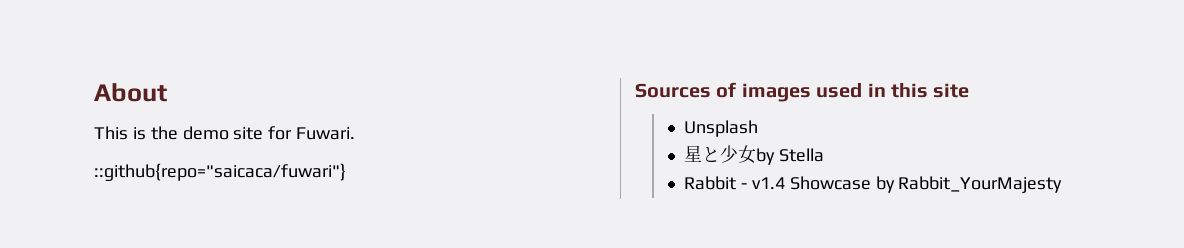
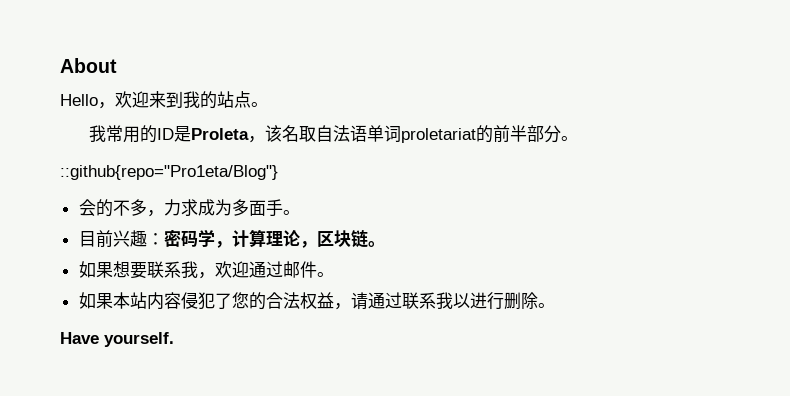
- This is the demo site for Fuwari.
- ::github{repo="saicaca/fuwari"}
- Sources of images used in this site
- Unsplash
- 星と少女by Stella
- Rabbit - v1.4 Showcase by Rabbit_YourMajesty
+ Hello，欢迎来到我的站点。
+ 我常用的ID是Proleta，该名取自法语单词proletariat的前半部分。
+ ::github{repo="Pro1eta/Blog"}
+ 会的不多，力求成为多面手。
+ 目前兴趣：密码学，计算理论，区块链。
+ 如果想要联系我，欢迎通过邮件。
+ 如果本站内容侵犯了您的合法权益，请通过联系我以进行删除。
+ Have yourself.

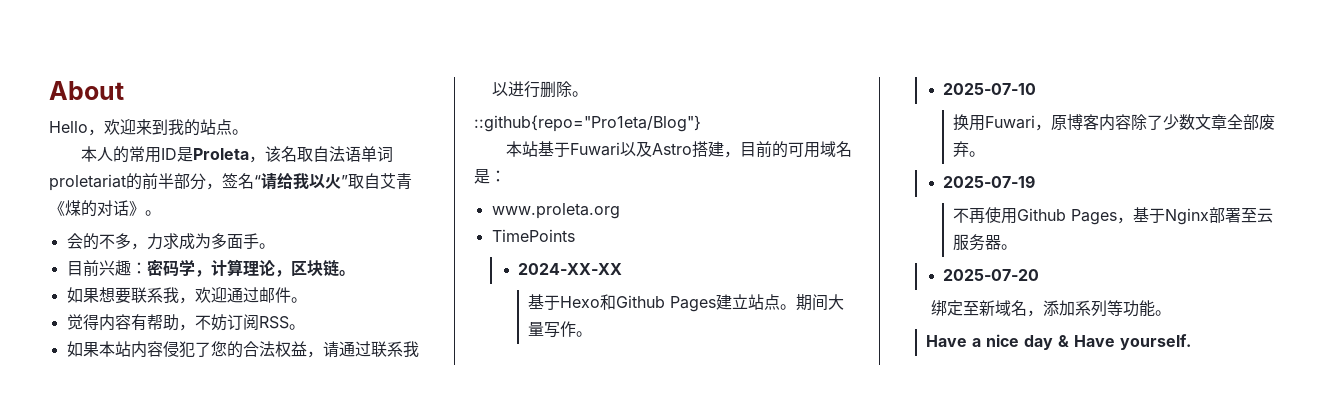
- 我常用的ID是Proleta，该名取自法语单词proletariat的前半部分。
- ::github{repo="Pro1eta/Blog"}
+ 本人的常用ID是Proleta，该名取自法语单词proletariat的前半部分，签名“请给我以火”取自艾青《煤的对话》。
+ 觉得内容有帮助，不妨订阅RSS。
- Have yourself.
+ ::github{repo="Pro1eta/Blog"}
+ 本站基于Fuwari以及Astro搭建，目前的可用域名是：
+ www.proleta.org
+ TimePoints
+ 2024-XX-XX
+ 基于Hexo和Github Pages建立站点。期间大量写作。
+ 2025-07-10
+ 换用Fuwari，原博客内容除了少数文章全部废弃。
+ 2025-07-19
+ 不再使用Github Pages，基于Nginx部署至云服务器。
+ 2025-07-20
+ 绑定至新域名，添加系列等功能。
+ Have a nice day & Have yourself.

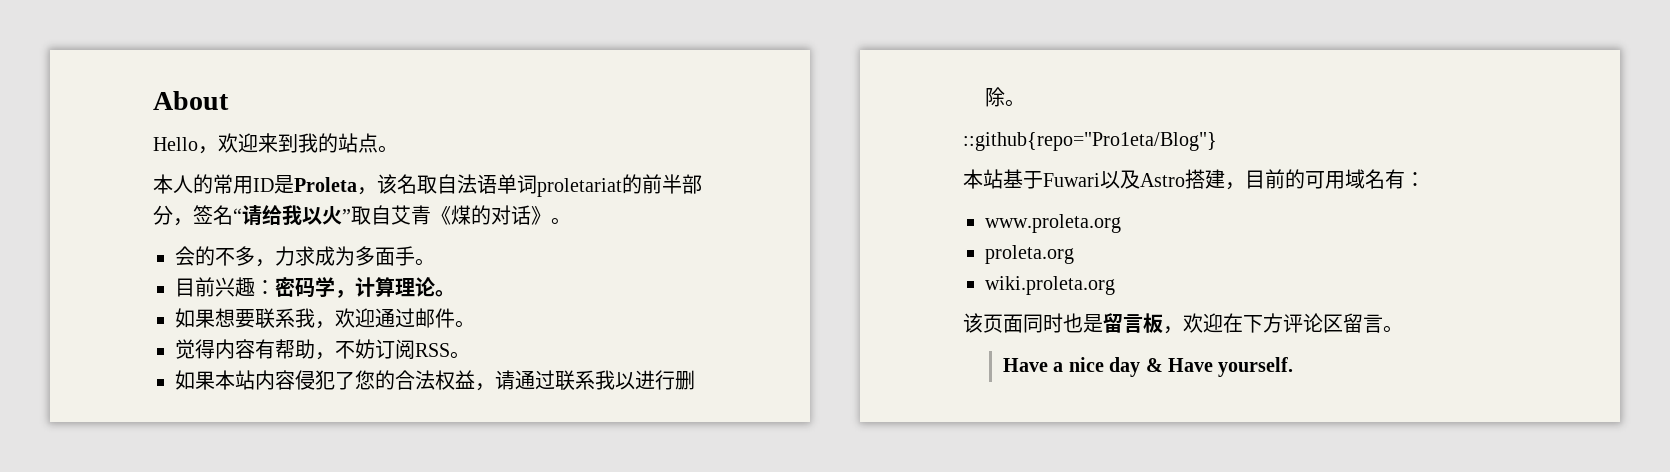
- 目前兴趣：密码学，计算理论，区块链。
+ 目前兴趣：密码学，计算理论。
- 本站基于Fuwari以及Astro搭建，目前的可用域名是：
+ 本站基于Fuwari以及Astro搭建，目前的可用域名有：
- TimePoints
- 2024-XX-XX
- 基于Hexo和Github Pages建立站点。期间大量写作。
- 2025-07-10
- 换用Fuwari，原博客内容除了少数文章全部废弃。
- 2025-07-19
- 不再使用Github Pages，基于Nginx部署至云服务器。
- 2025-07-20
- 绑定至新域名，添加系列等功能。
+ proleta.org
+ wiki.proleta.org
+ 该页面同时也是留言板，欢迎在下方评论区留言。

